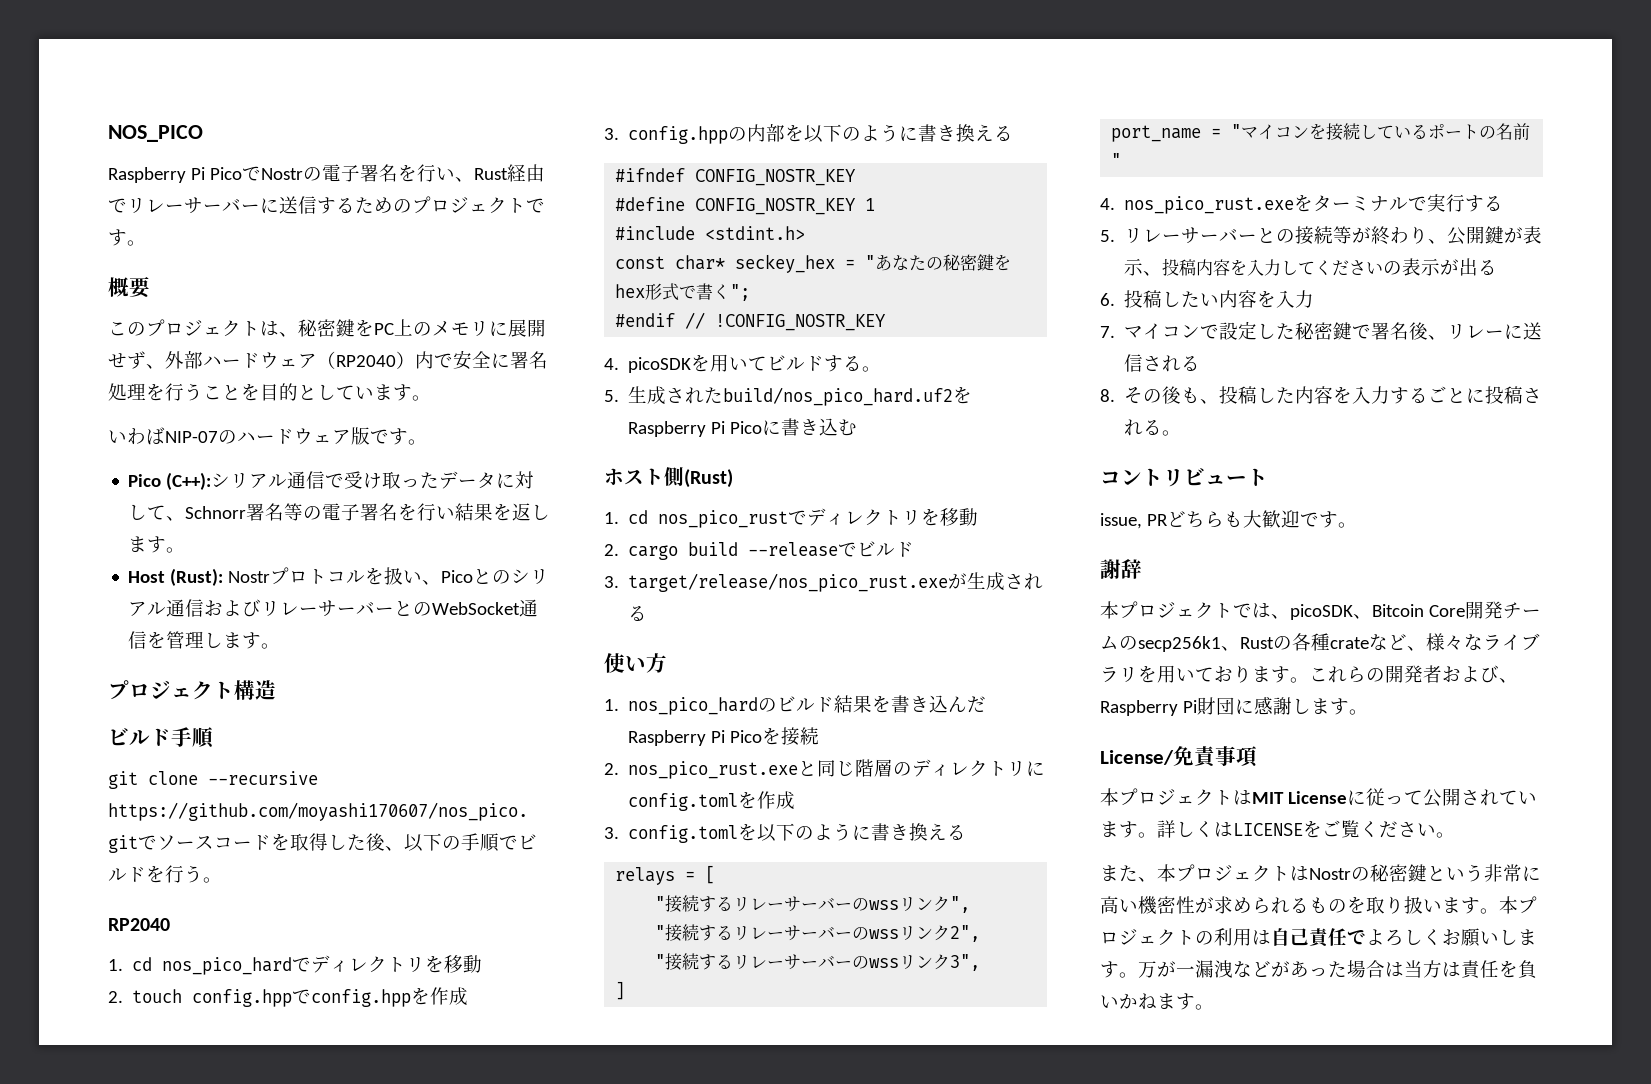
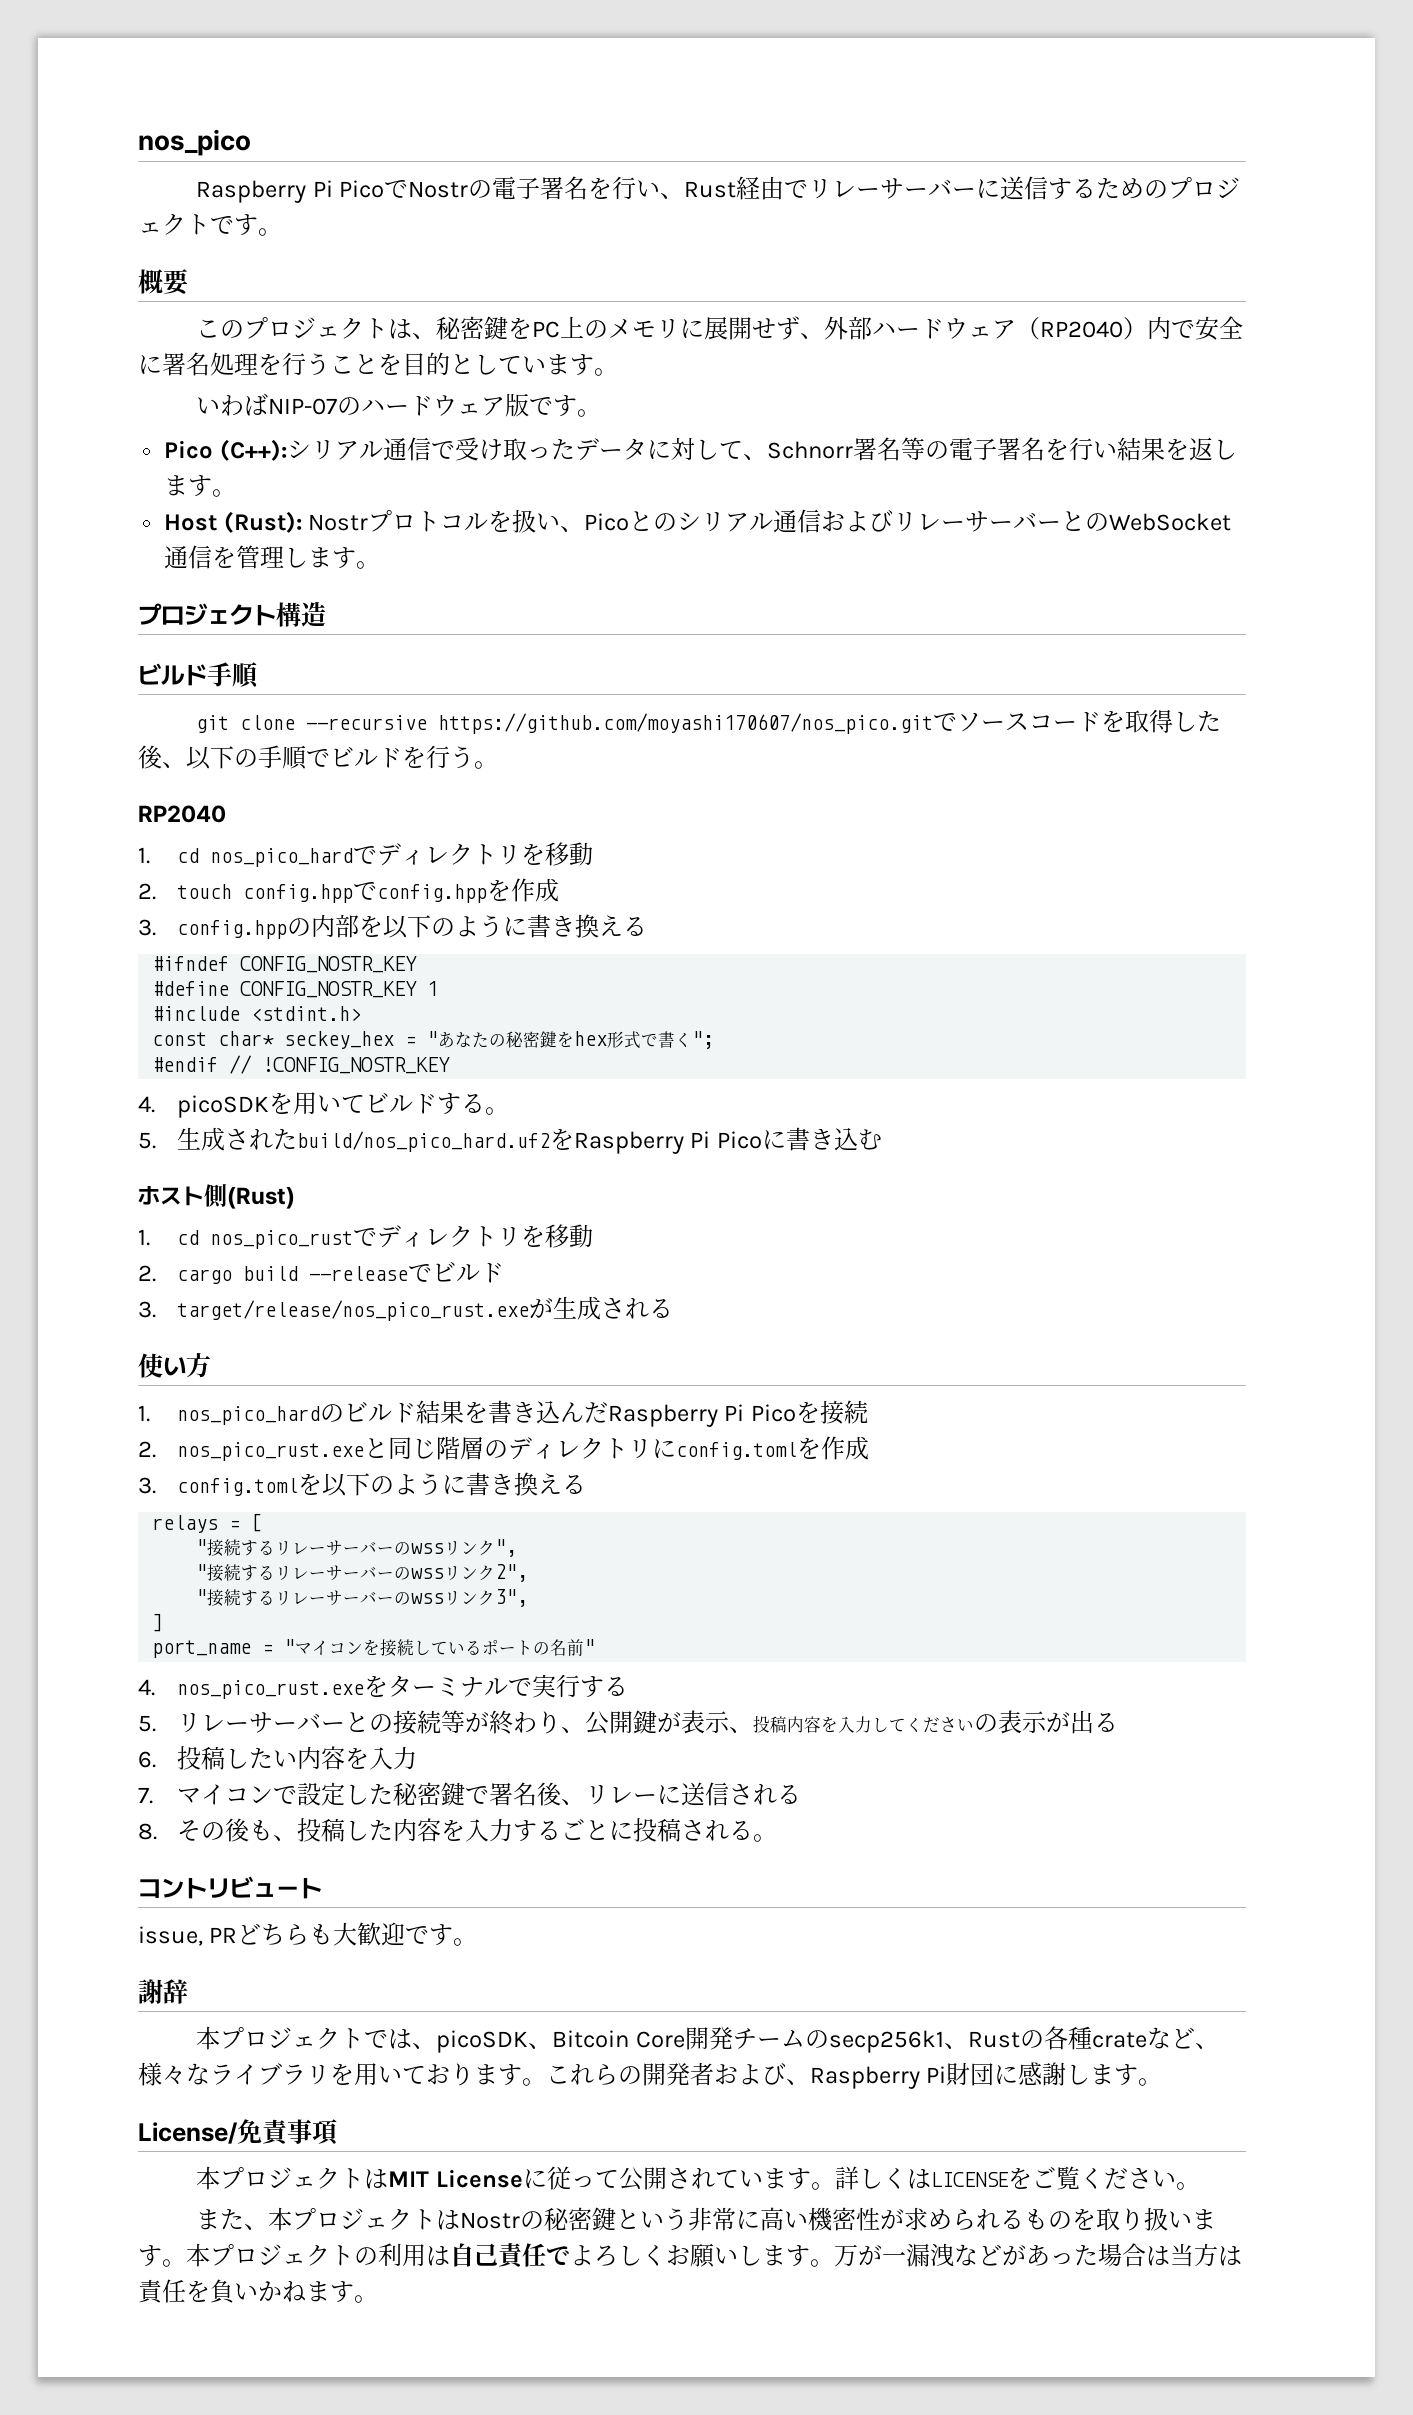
- NOS_PICO
+ nos_pico

